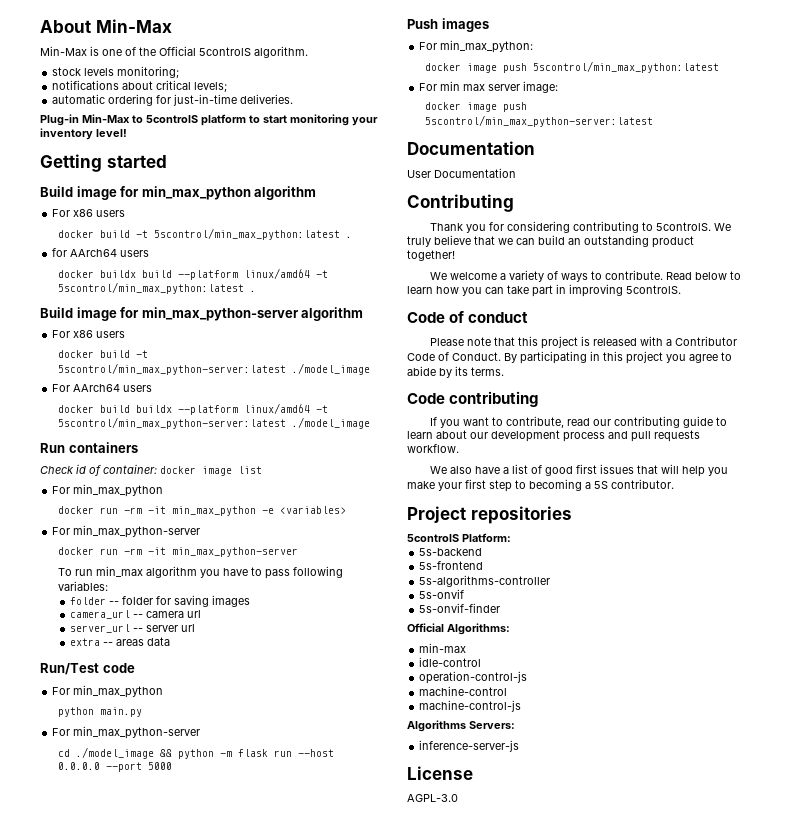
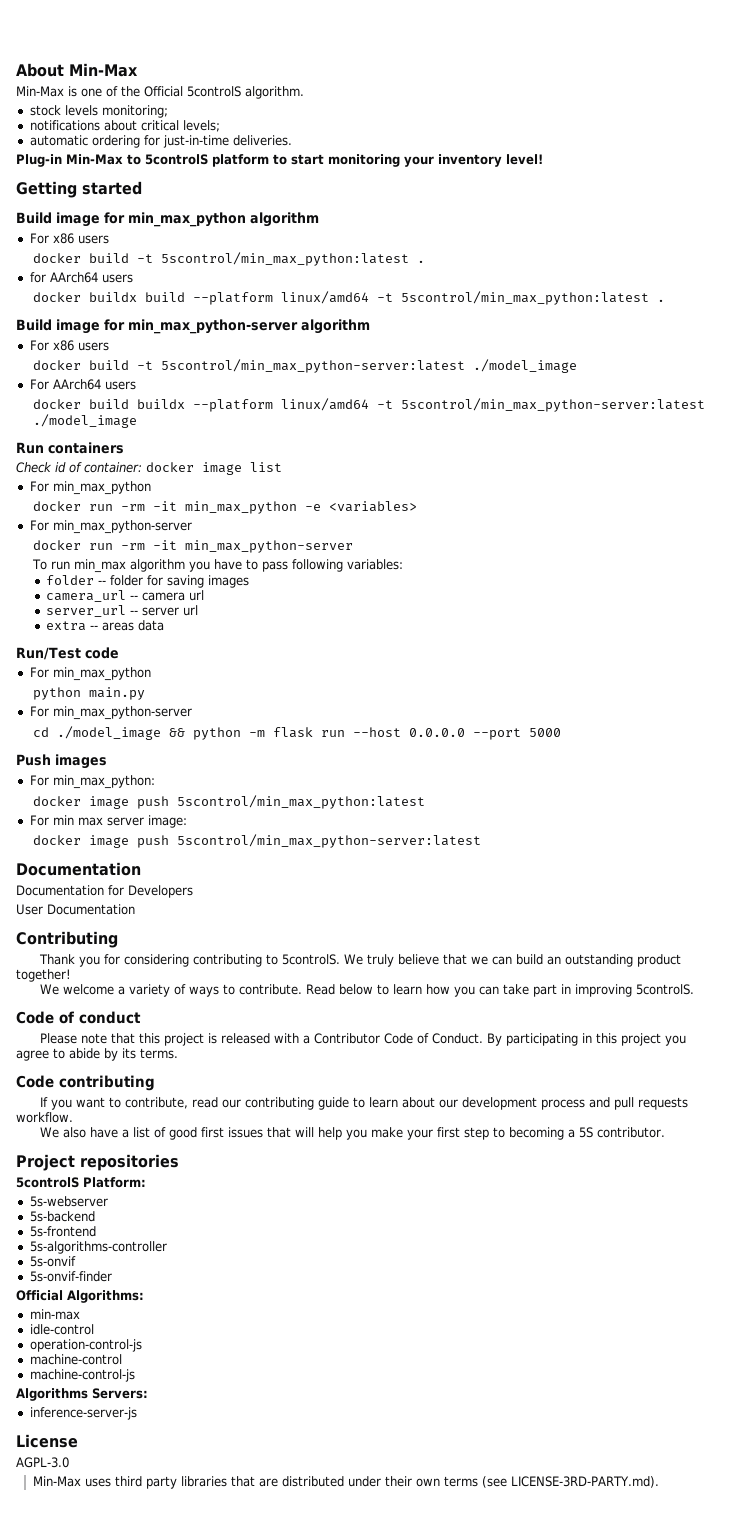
+ Documentation for Developers
+ 5s-webserver
+ Min-Max uses third party libraries that are distributed under their own terms (see LICENSE-3RD-PARTY.md).

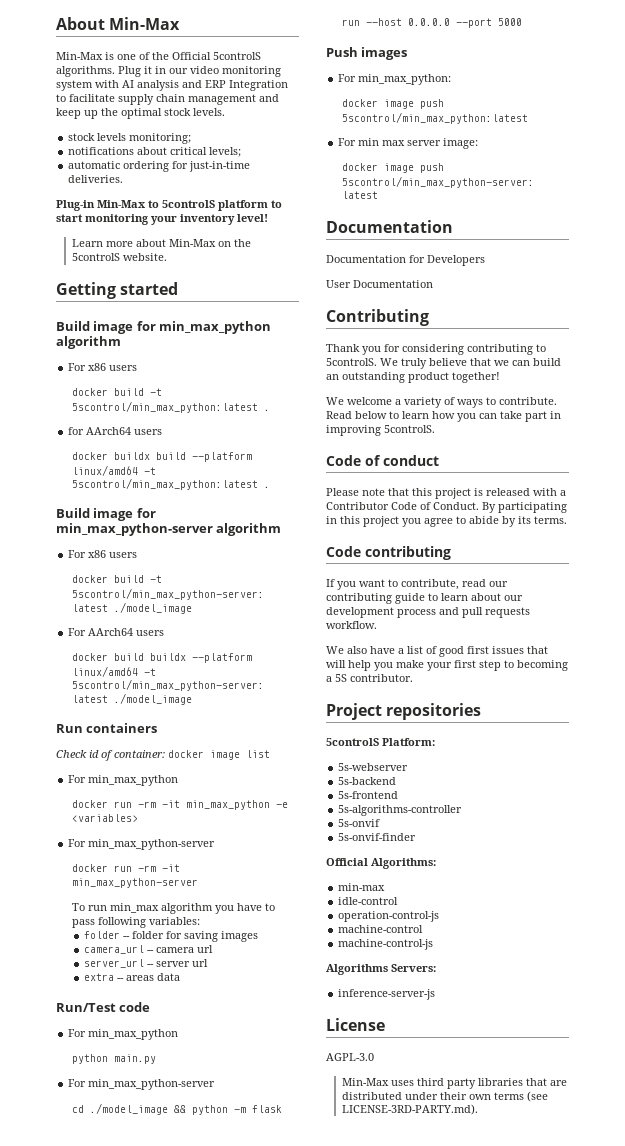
- Min-Max is one of the Official 5controlS algorithm.
+ Min-Max is one of the Official 5controlS algorithms. Plug it in our video monitoring system with AI analysis and ERP Integration to facilitate supply chain management and keep up the optimal stock levels.
+ Learn more about Min-Max on the 5controlS website.

